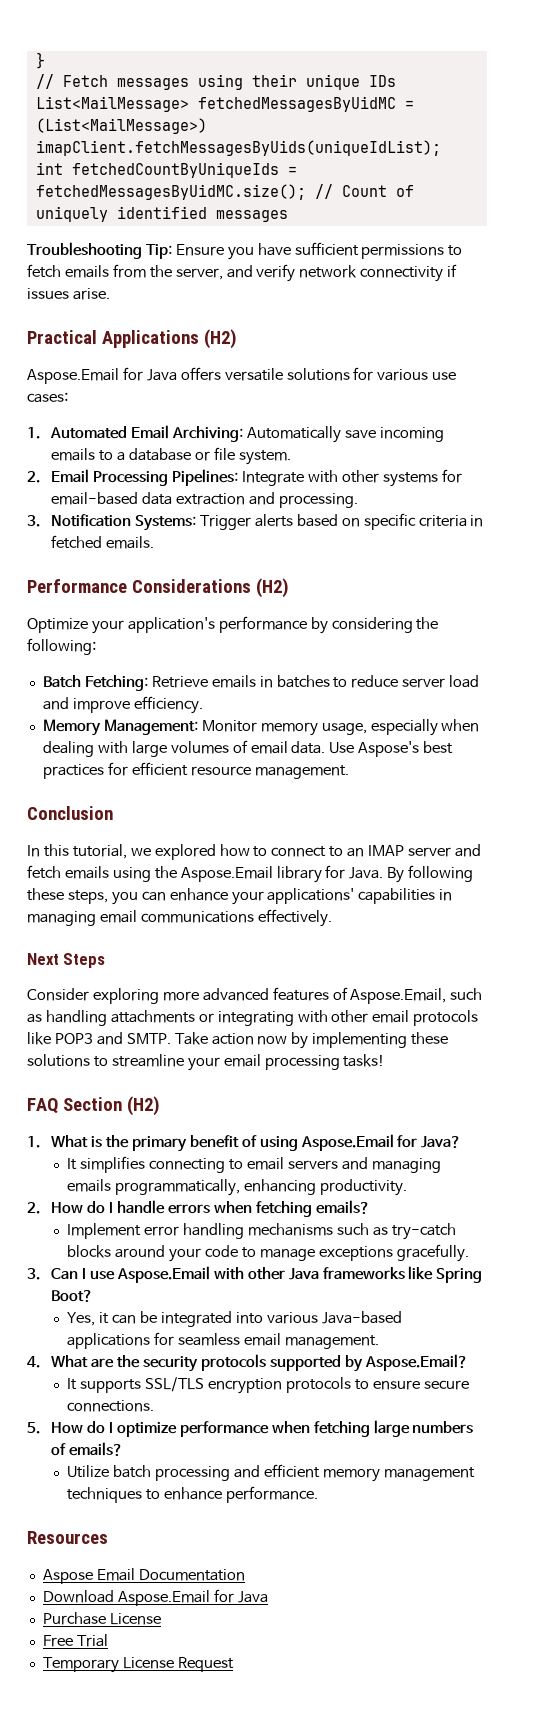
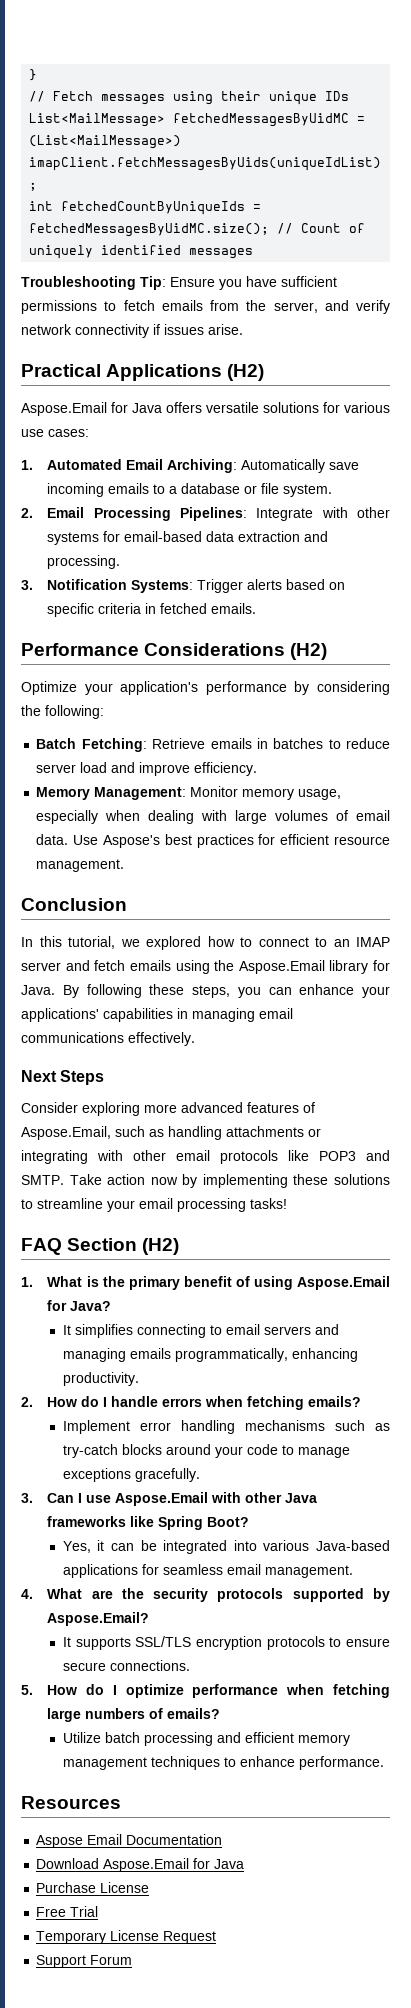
+ Support Forum

